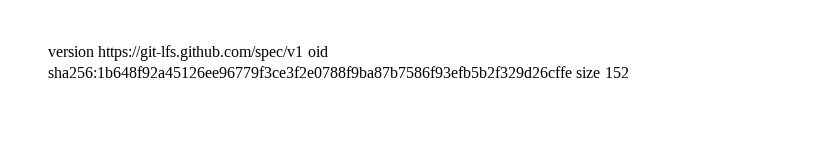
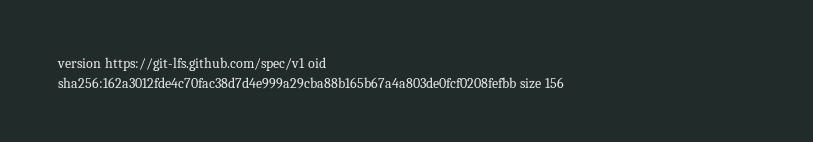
- version https://git-lfs.github.com/spec/v1 oid sha256:1b648f92a45126ee96779f3ce3f2e0788f9ba87b7586f93efb5b2f329d26cffe size 152
+ version https://git-lfs.github.com/spec/v1 oid sha256:162a3012fde4c70fac38d7d4e999a29cba88b165b67a4a803de0fcf0208fefbb size 156

